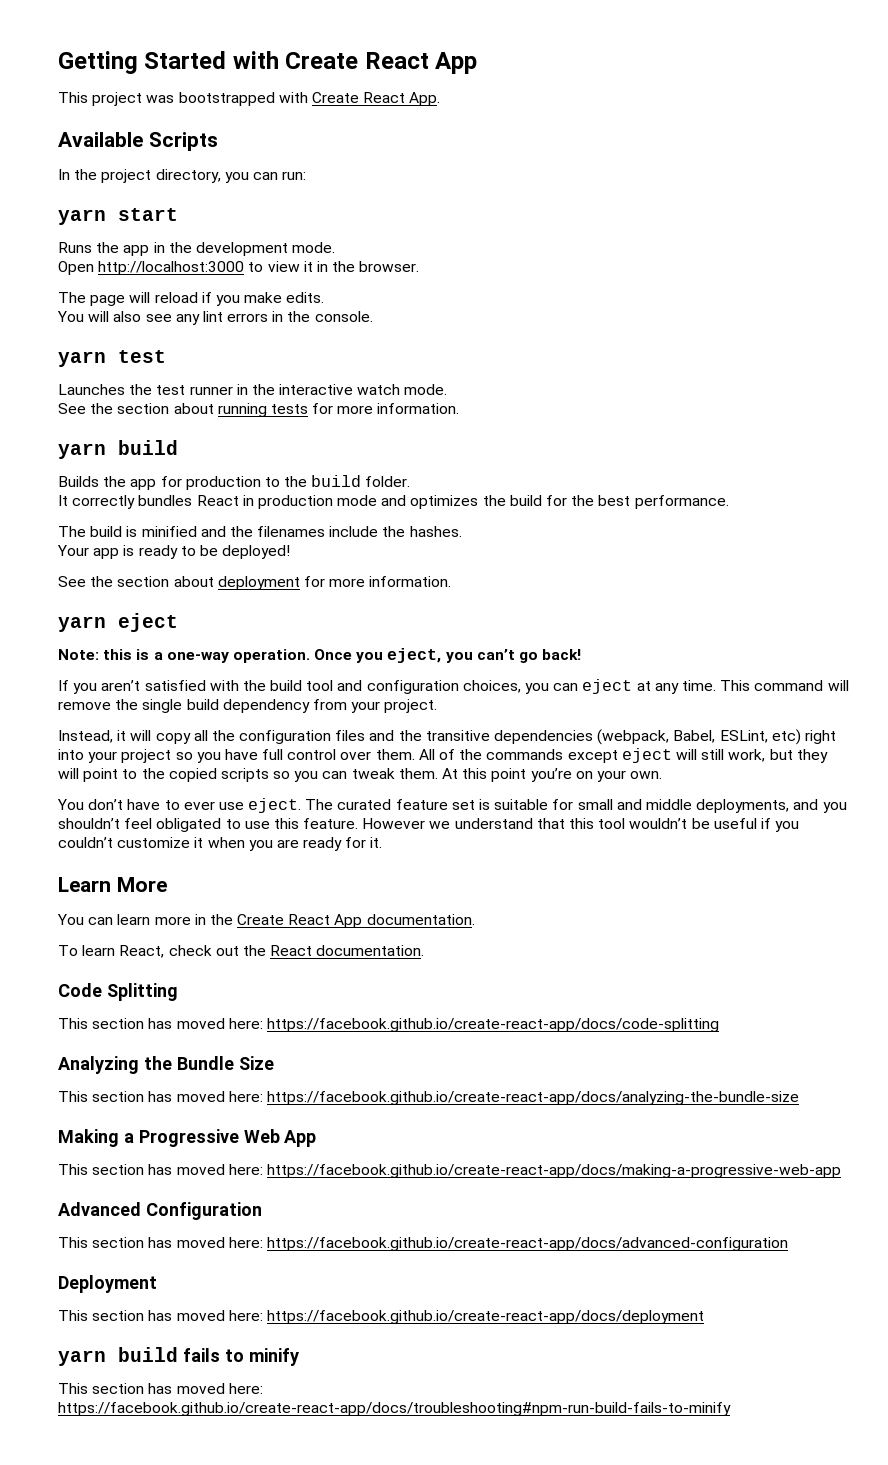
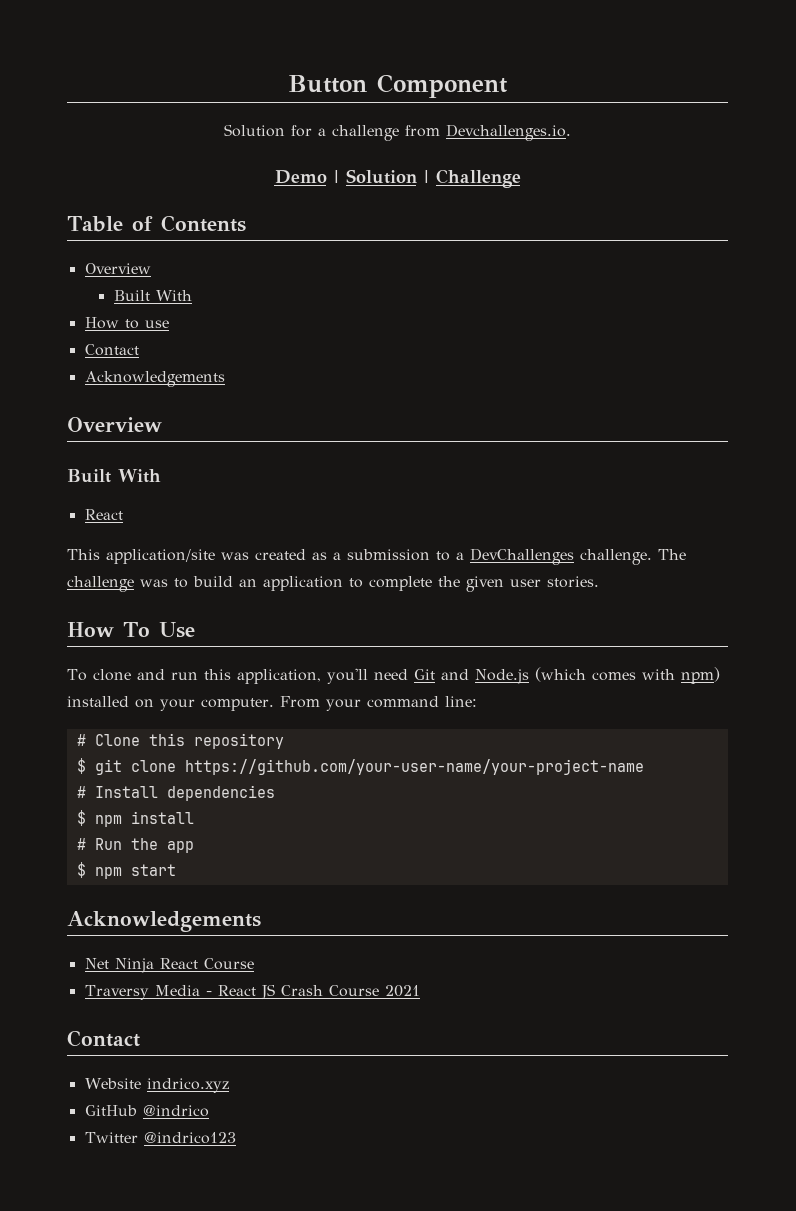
- Getting Started with Create React App
- This project was bootstrapped with Create React App.
- Available Scripts
- In the project directory, you can run:
- yarn start
- Runs the app in the development mode.
- Open http://localhost:3000 to view it in the browser.
- The page will reload if you make edits.
- You will also see any lint errors in the console.
- yarn test
- Launches the test runner in the interactive watch mode.
- See the section about running tests for more information.
- yarn build
- Builds the app for production to the build folder.
- It correctly bundles React in production mode and optimizes the build for the best performance.
- The build is minified and the filenames include the hashes.
- Your app is ready to be deployed!
- See the section about deployment for more information.
- yarn eject
- Note: this is a one-way operation. Once you eject, you can’t go back!
- If you aren’t satisfied with the build tool and configuration choices, you can eject at any time. This command will remove the single build dependency from your project.
- Instead, it will copy all the configuration files and the transitive dependencies (webpack, Babel, ESLint, etc) right into your project so you have full control over them. All of the commands except eject will still work, but they will point to the copied scripts so you can tweak them. At this point you’re on your own.
- You don’t have to ever use eject. The curated feature set is suitable for small and middle deployments, and you shouldn’t feel obligated to use this feature. However we understand that this tool wouldn’t be useful if you couldn’t customize it when you are ready for it.
- Learn More
- You can learn more in the Create React App documentation.
- To learn React, check out the React documentation.
- Code Splitting
- This section has moved here: https://facebook.github.io/create-react-app/docs/code-splitting
- Analyzing the Bundle Size
- This section has moved here: https://facebook.github.io/create-react-app/docs/analyzing-the-bundle-size
- Making a Progressive Web App
- This section has moved here: https://facebook.github.io/create-react-app/docs/making-a-progressive-web-app
- Advanced Configuration
- This section has moved here: https://facebook.github.io/create-react-app/docs/advanced-configuration
- Deployment
- This section has moved here: https://facebook.github.io/create-react-app/docs/deployment
- yarn build fails to minify
- This section has moved here: https://facebook.github.io/create-react-app/docs/troubleshooting#npm-run-build-fails-to-minify
+ Button Component
+ Solution for a challenge from Devchallenges.io.
+ Demo | Solution | Challenge
+ Table of Contents
+ Overview
+ Built With
+ How to use
+ Contact
+ Acknowledgements
+ Overview
+ Built With
+ React
+ This application/site was created as a submission to a DevChallenges challenge. The challenge was to build an application to complete the given user stories.
+ How To Use
+ To clone and run this application, you'll need Git and Node.js (which comes with npm) installed on your computer. From your command line:
+ # Clone this repository
+ $ git clone https://github.com/your-user-name/your-project-name
+ # Install dependencies
+ $ npm install
+ # Run the app
+ $ npm start
+ Acknowledgements
+ Net Ninja React Course
+ Traversy Media - React JS Crash Course 2021
+ Contact
+ Website indrico.xyz
+ GitHub @indrico
+ Twitter @indrico123

